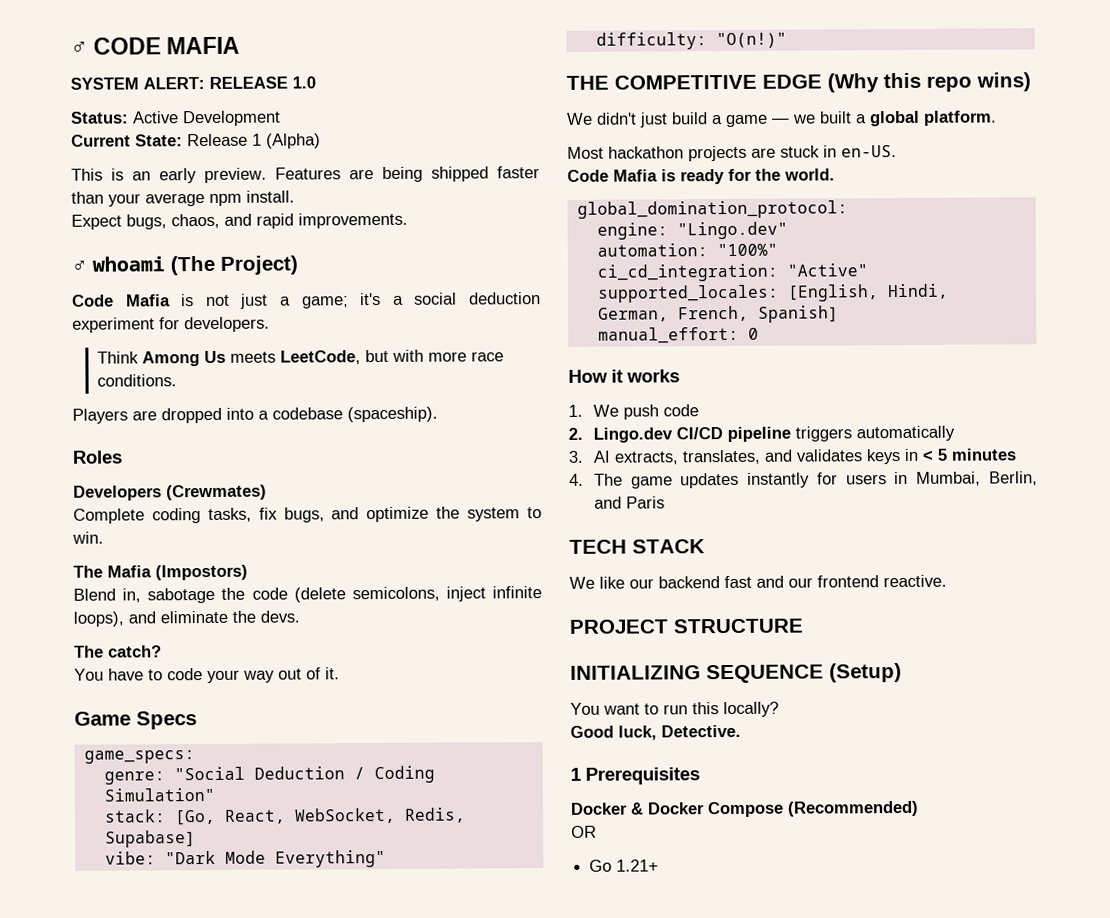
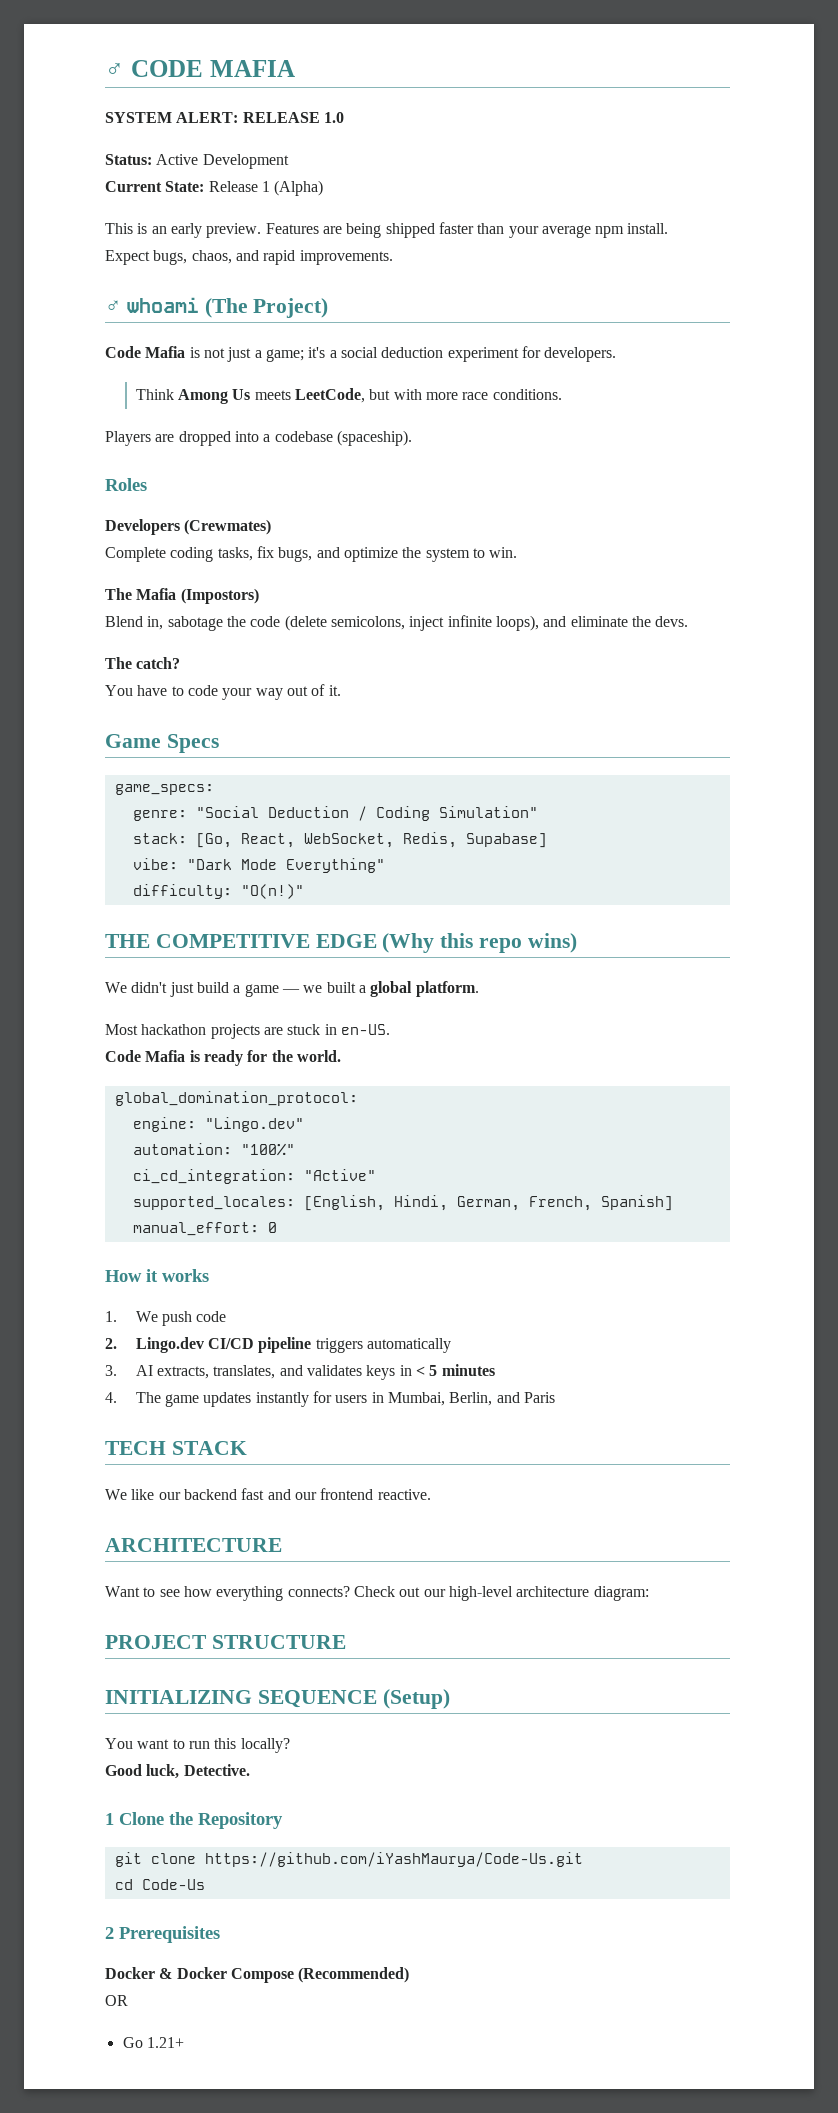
+ ARCHITECTURE
+ Want to see how everything connects? Check out our high-level architecture diagram:
- 1 Prerequisites
+ 1 Clone the Repository
+ git clone https://github.com/iYashMaurya/Code-Us.git
+ cd Code-Us
+ 2 Prerequisites

